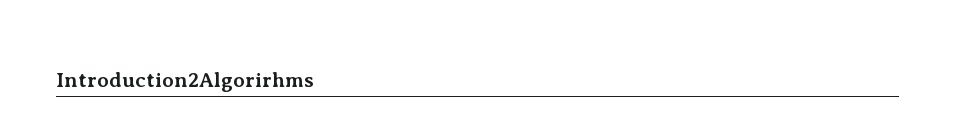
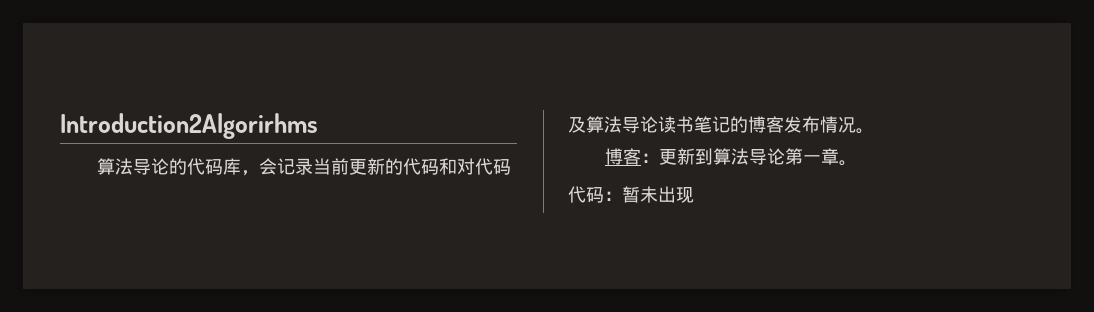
+ 算法导论的代码库，会记录当前更新的代码和对代码及算法导论读书笔记的博客发布情况。
+ 博客：更新到算法导论第一章。
+ 代码：暂未出现

